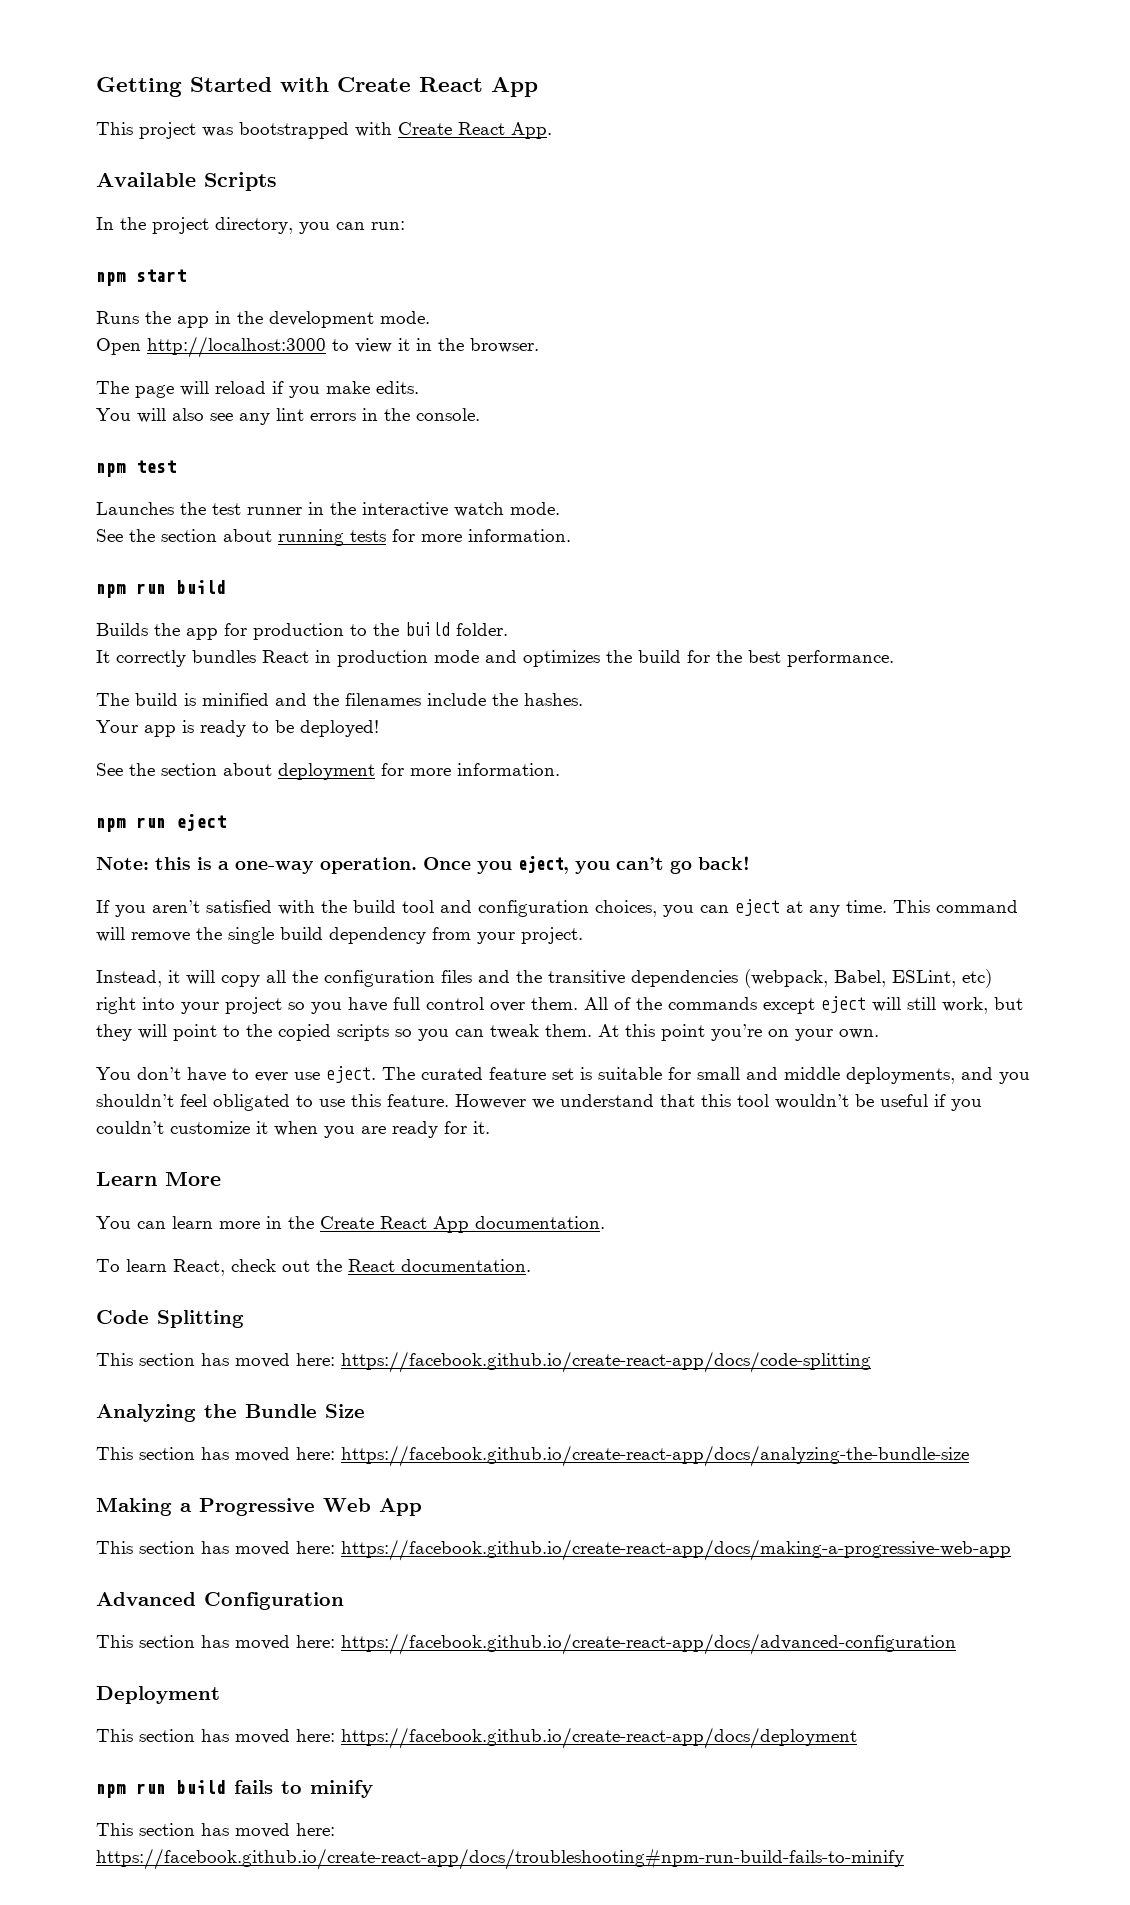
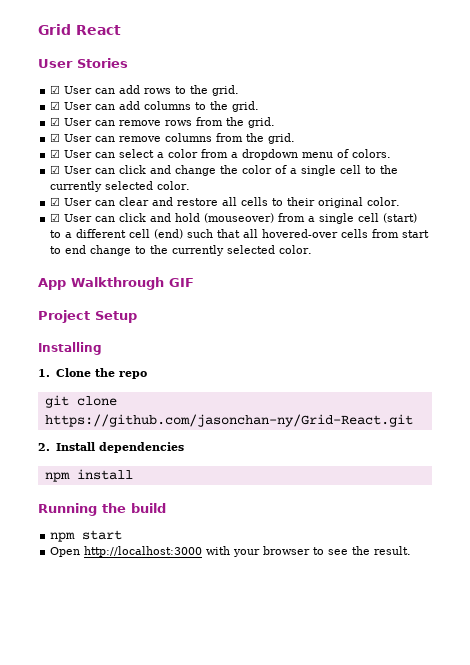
- Getting Started with Create React App
- This project was bootstrapped with Create React App.
- Available Scripts
- In the project directory, you can run:
+ Grid React
+ User Stories
+ ☑ User can add rows to the grid.
+ ☑ User can add columns to the grid.
+ ☑ User can remove rows from the grid.
+ ☑ User can remove columns from the grid.
+ ☑ User can select a color from a dropdown menu of colors.
+ ☑ User can click and change the color of a single cell to the currently selected color.
+ ☑ User can clear and restore all cells to their original color.
+ ☑ User can click and hold (mouseover) from a single cell (start) to a different cell (end) such that all hovered-over cells from start to end change to the currently selected color.
+ App Walkthrough GIF
+ Project Setup
+ Installing
+ 1. Clone the repo
+ git clone https://github.com/jasonchan-ny/Grid-React.git
+ 2. Install dependencies
+ npm install
+ Running the build
  npm start
- Runs the app in the development mode.
- Open http://localhost:3000 to view it in the browser.
- The page will reload if you make edits.
- You will also see any lint errors in the console.
- npm test
- Launches the test runner in the interactive watch mode.
- See the section about running tests for more information.
- npm run build
- Builds the app for production to the build folder.
- It correctly bundles React in production mode and optimizes the build for the best performance.
- The build is minified and the filenames include the hashes.
- Your app is ready to be deployed!
- See the section about deployment for more information.
- npm run eject
- Note: this is a one-way operation. Once you eject, you can’t go back!
- If you aren’t satisfied with the build tool and configuration choices, you can eject at any time. This command will remove the single build dependency from your project.
- Instead, it will copy all the configuration files and the transitive dependencies (webpack, Babel, ESLint, etc) right into your project so you have full control over them. All of the commands except eject will still work, but they will point to the copied scripts so you can tweak them. At this point you’re on your own.
- You don’t have to ever use eject. The curated feature set is suitable for small and middle deployments, and you shouldn’t feel obligated to use this feature. However we understand that this tool wouldn’t be useful if you couldn’t customize it when you are ready for it.
- Learn More
- You can learn more in the Create React App documentation.
- To learn React, check out the React documentation.
- Code Splitting
- This section has moved here: https://facebook.github.io/create-react-app/docs/code-splitting
- Analyzing the Bundle Size
- This section has moved here: https://facebook.github.io/create-react-app/docs/analyzing-the-bundle-size
- Making a Progressive Web App
- This section has moved here: https://facebook.github.io/create-react-app/docs/making-a-progressive-web-app
- Advanced Configuration
- This section has moved here: https://facebook.github.io/create-react-app/docs/advanced-configuration
- Deployment
- This section has moved here: https://facebook.github.io/create-react-app/docs/deployment
- npm run build fails to minify
- This section has moved here: https://facebook.github.io/create-react-app/docs/troubleshooting#npm-run-build-fails-to-minify
+ Open http://localhost:3000 with your browser to see the result.

